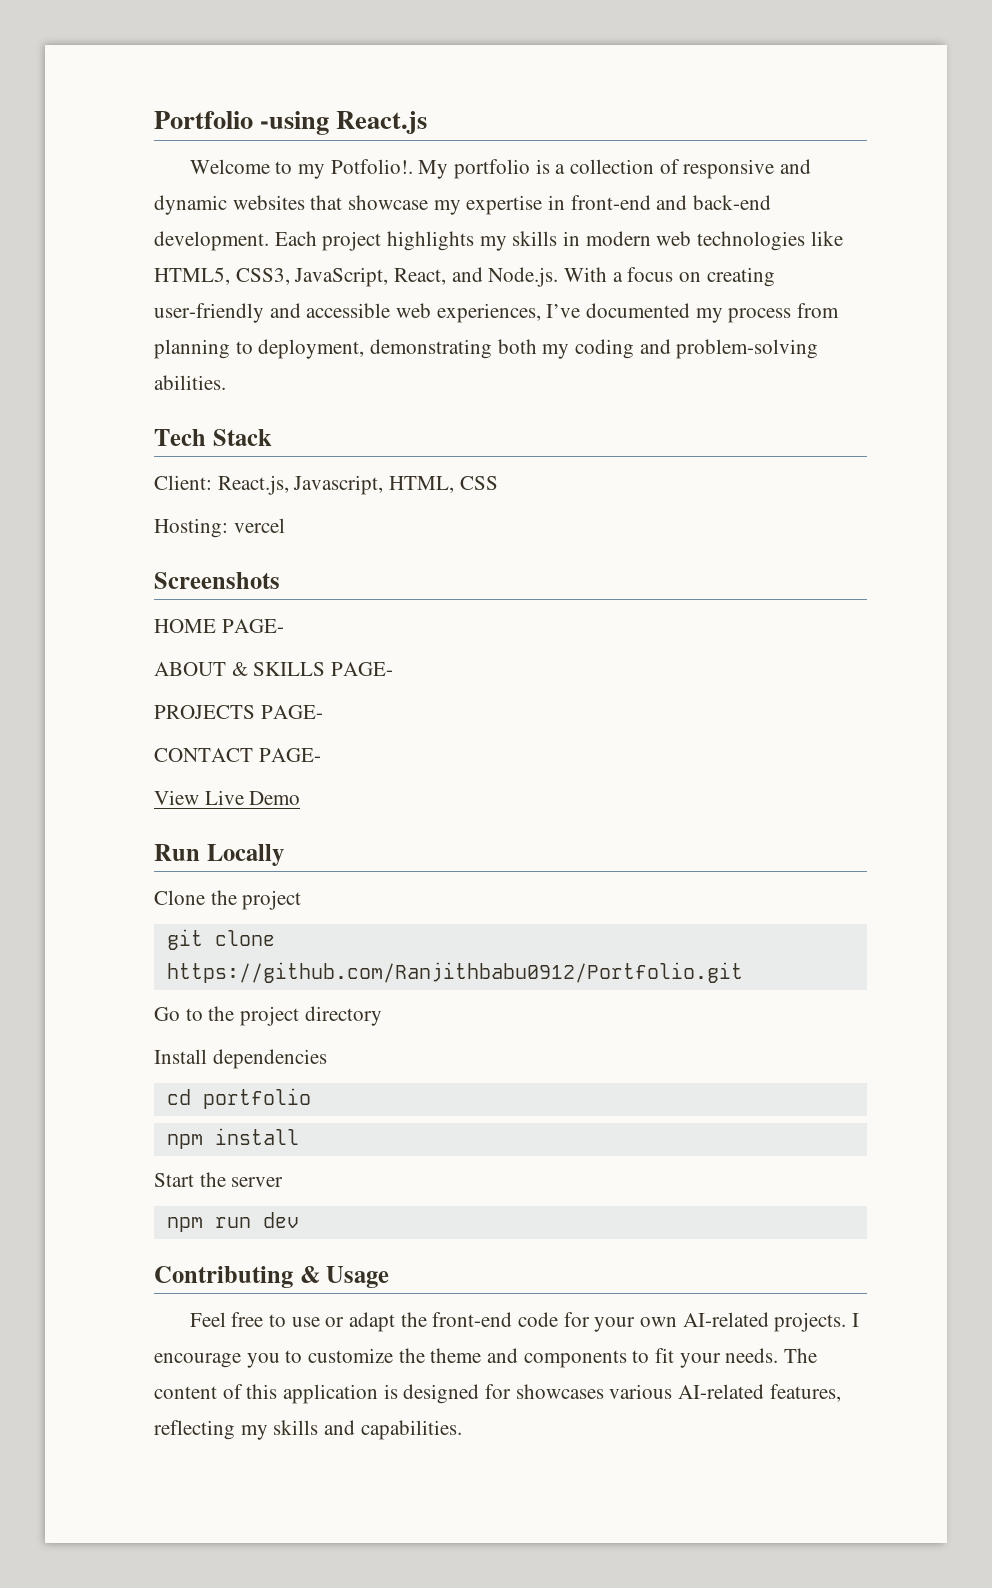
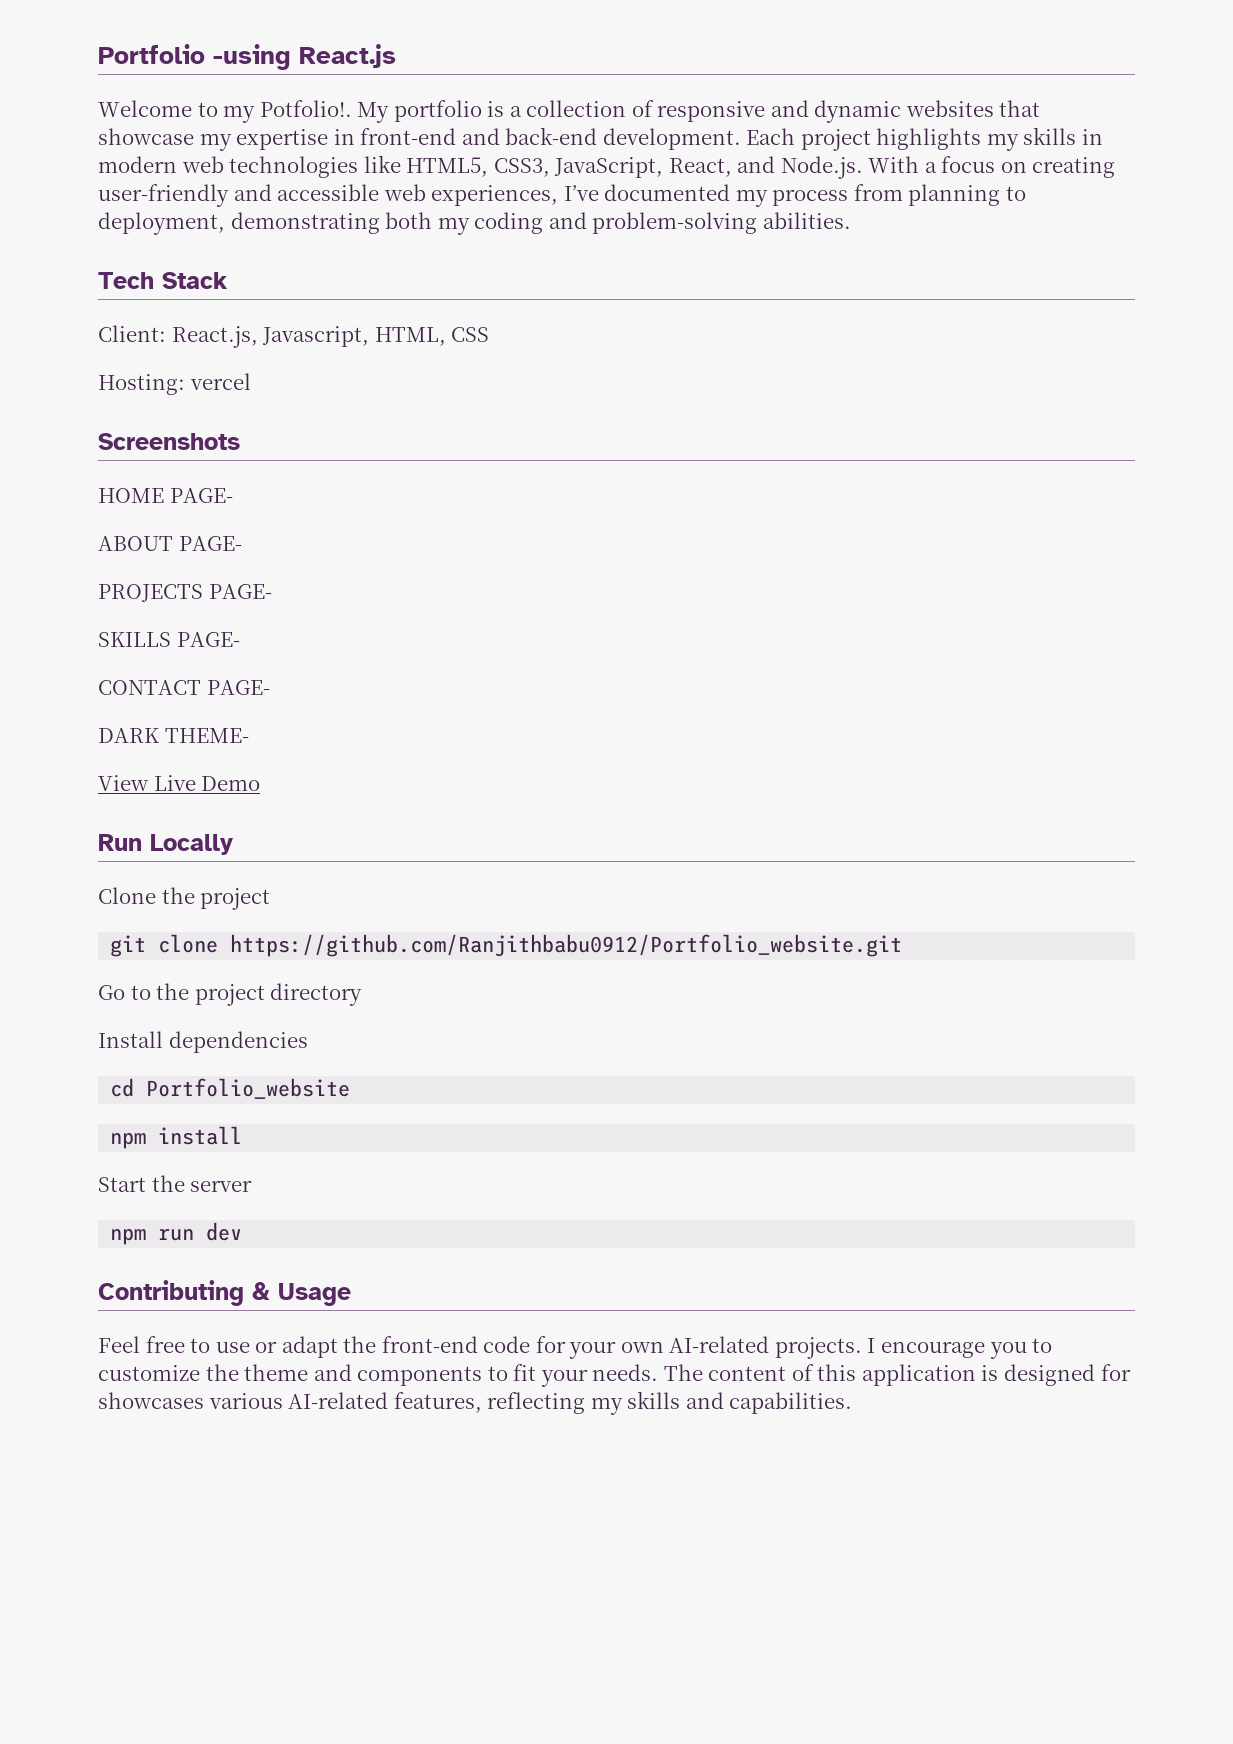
- ABOUT & SKILLS PAGE-
+ ABOUT PAGE-
+ SKILLS PAGE-
+ DARK THEME-
- git clone https://github.com/Ranjithbabu0912/Portfolio.git
+ git clone https://github.com/Ranjithbabu0912/Portfolio_website.git
- cd portfolio
+ cd Portfolio_website

